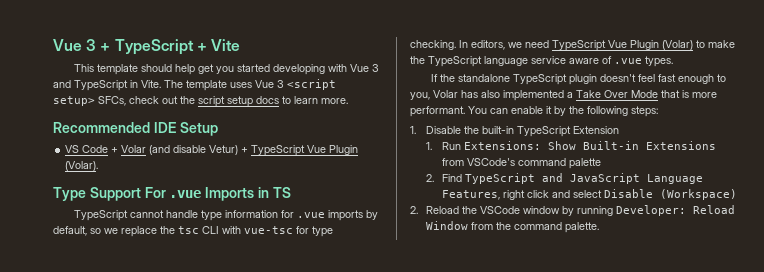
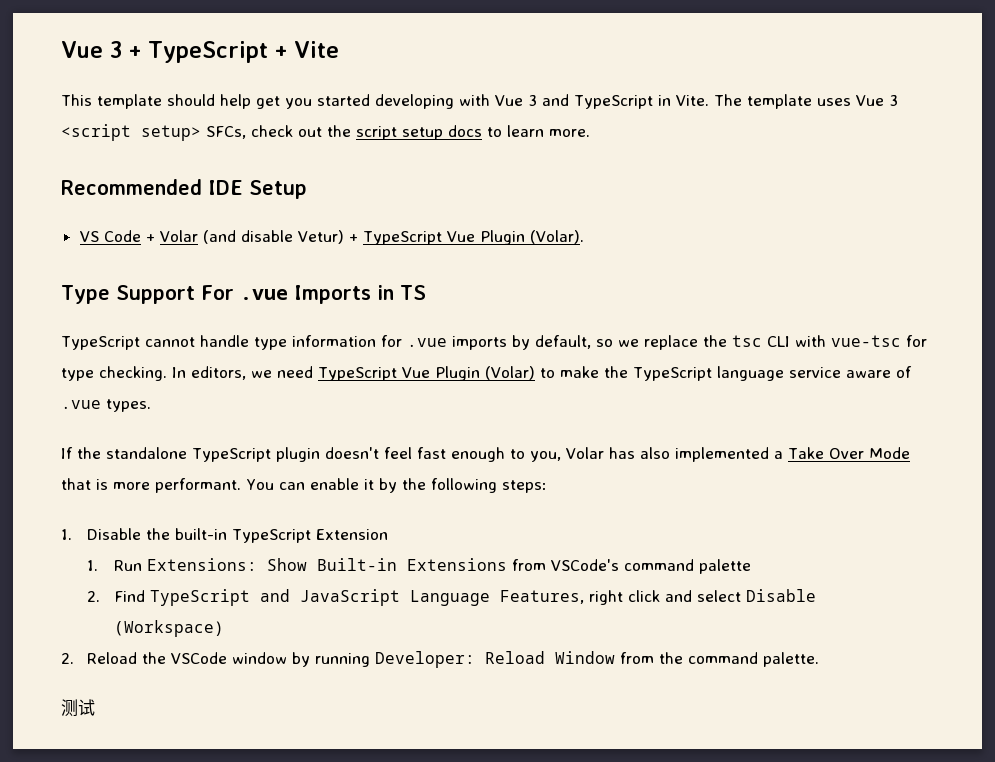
+ 测试

